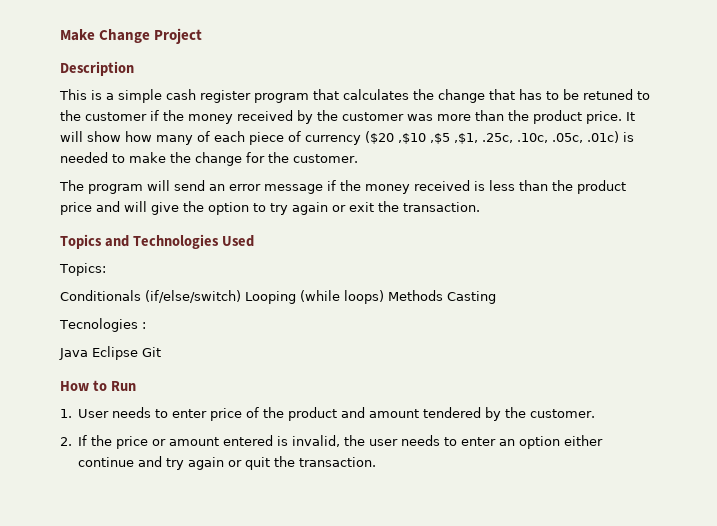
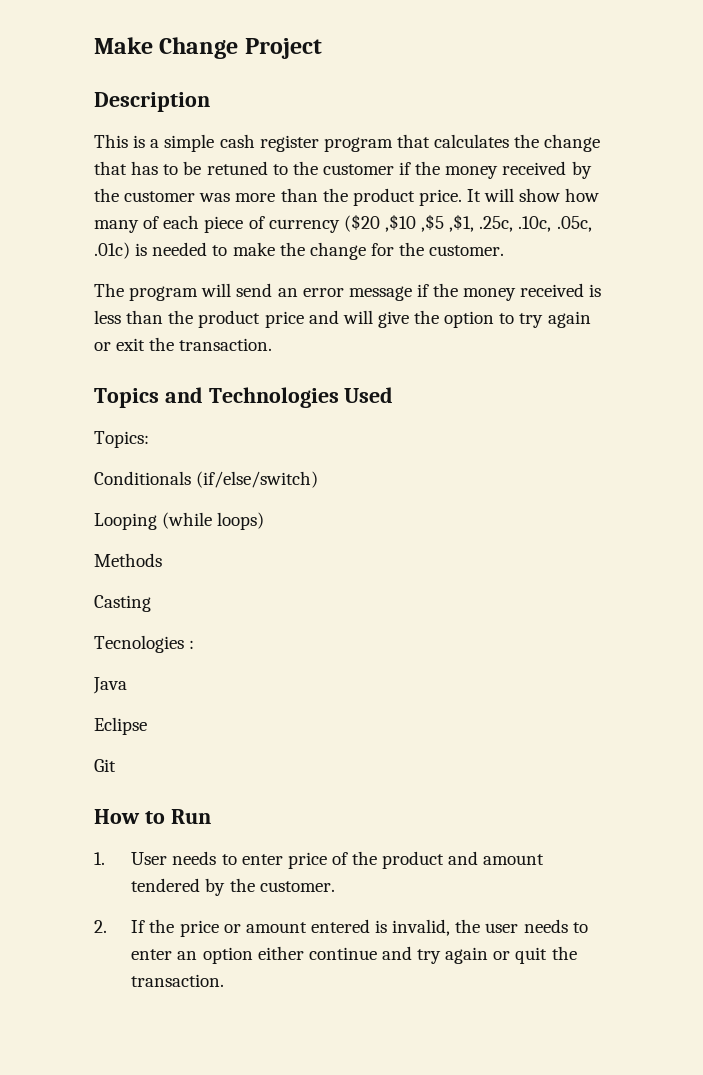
- Conditionals (if/else/switch) Looping (while loops) Methods Casting
+ Conditionals (if/else/switch)
+ Looping (while loops)
+ Methods
+ Casting
- Java Eclipse Git
+ Java
+ Eclipse
+ Git

